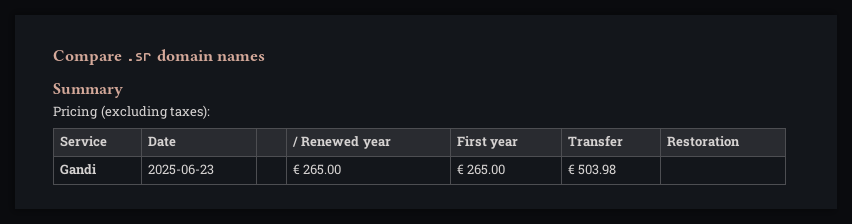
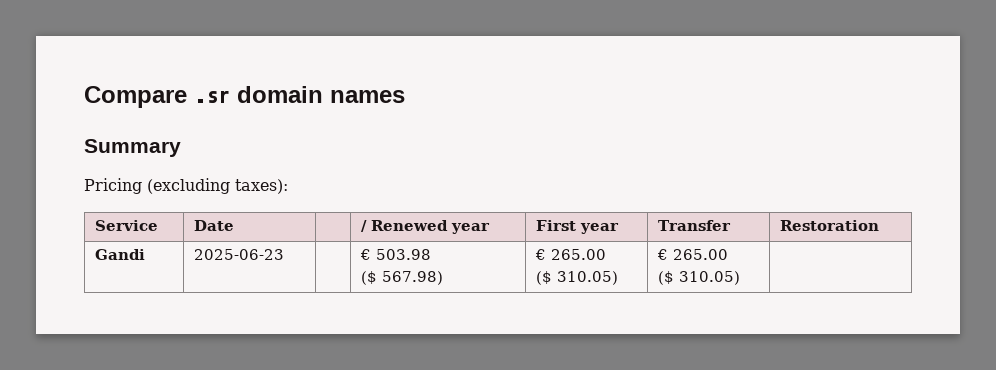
- Gandi | 2025-06-23 | | € 265.00 | € 265.00 | € 503.98 |
+ Gandi | 2025-06-23 | | € 503.98
+ ($ 567.98) | € 265.00
+ ($ 310.05) | € 265.00
+ ($ 310.05) |

